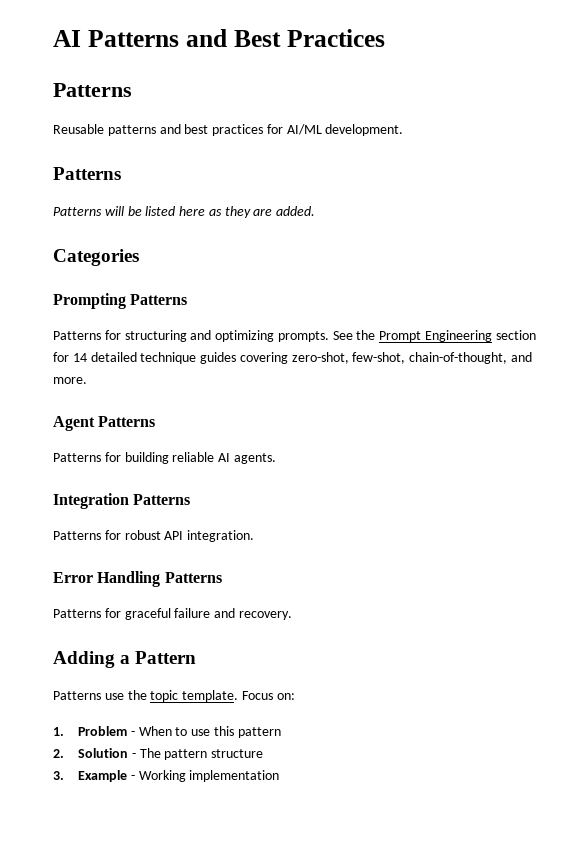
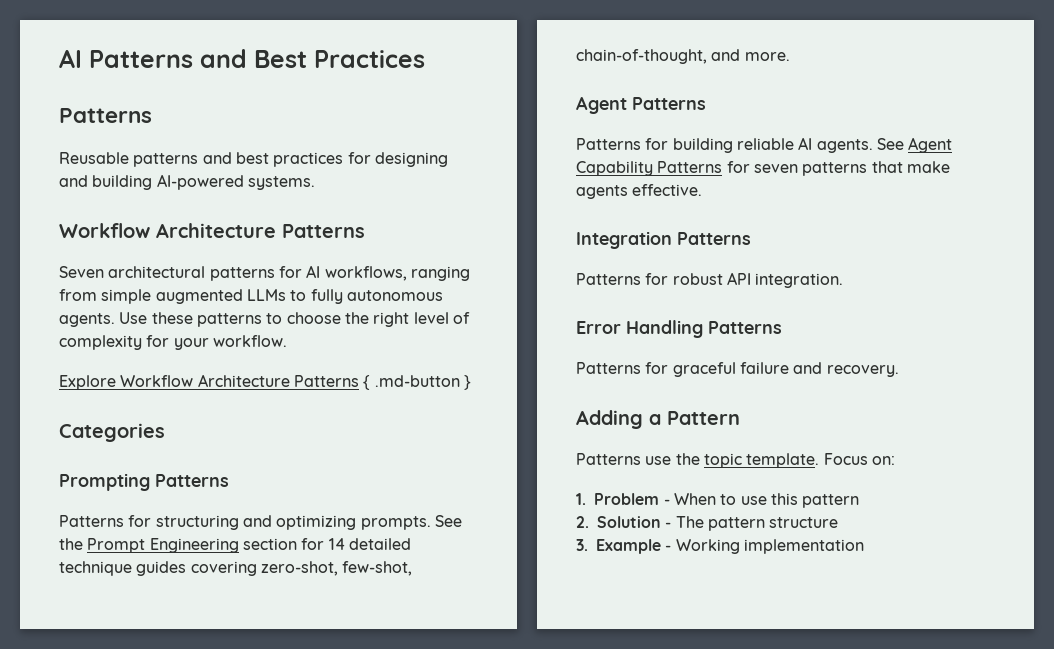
- Reusable patterns and best practices for AI/ML development.
- Patterns
- Patterns will be listed here as they are added.
+ Reusable patterns and best practices for designing and building AI-powered systems.
+ Workflow Architecture Patterns
+ Seven architectural patterns for AI workflows, ranging from simple augmented LLMs to fully autonomous agents. Use these patterns to choose the right level of complexity for your workflow.
+ Explore Workflow Architecture Patterns { .md-button }
+ See Agent Capability Patterns for seven patterns that make agents effective.

